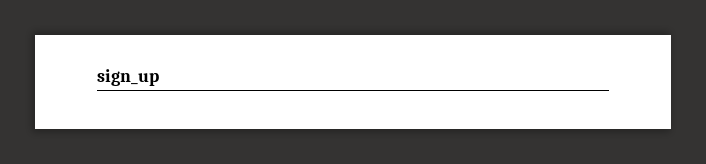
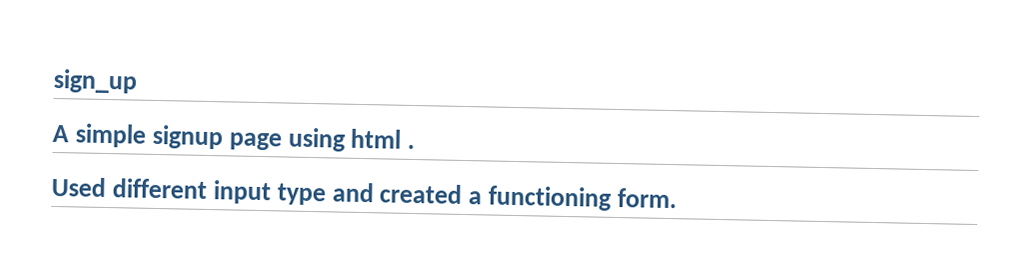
+ A simple signup page using html .
+ Used different input type and created a functioning form.

